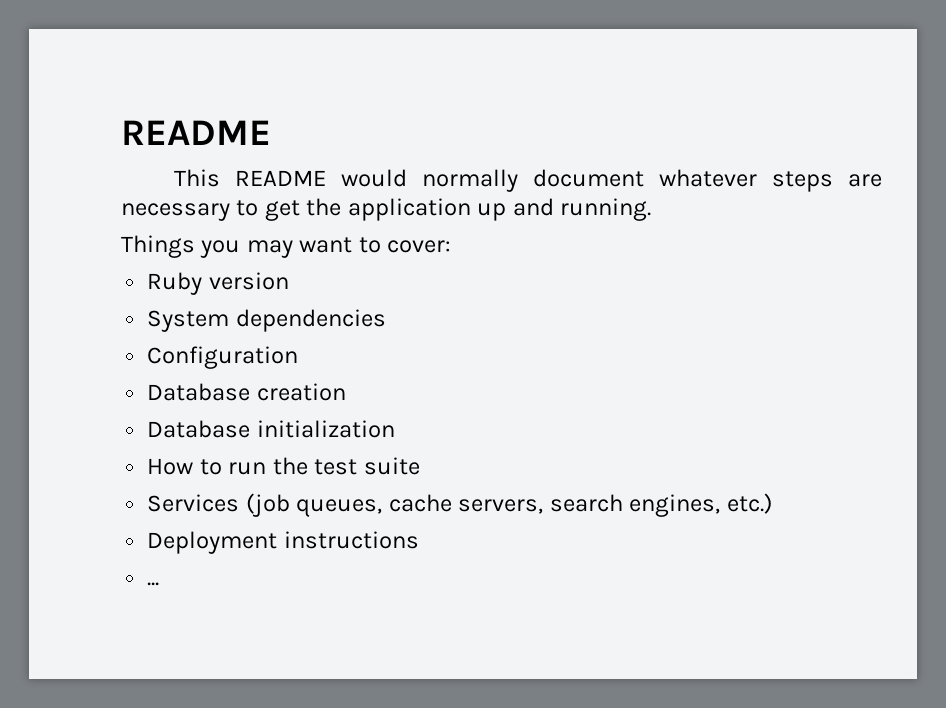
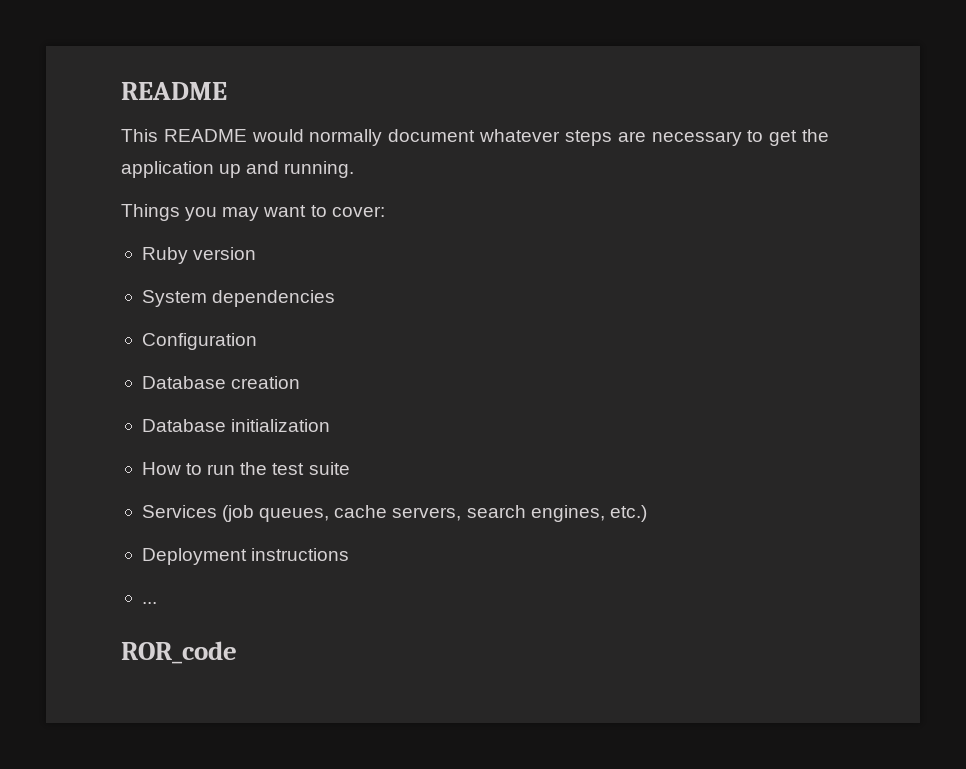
+ ROR_code

